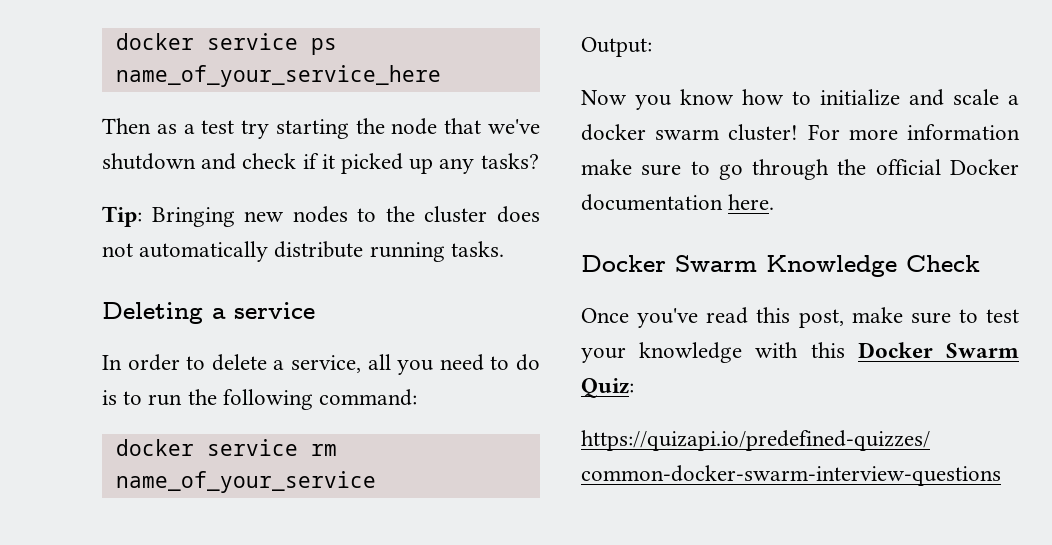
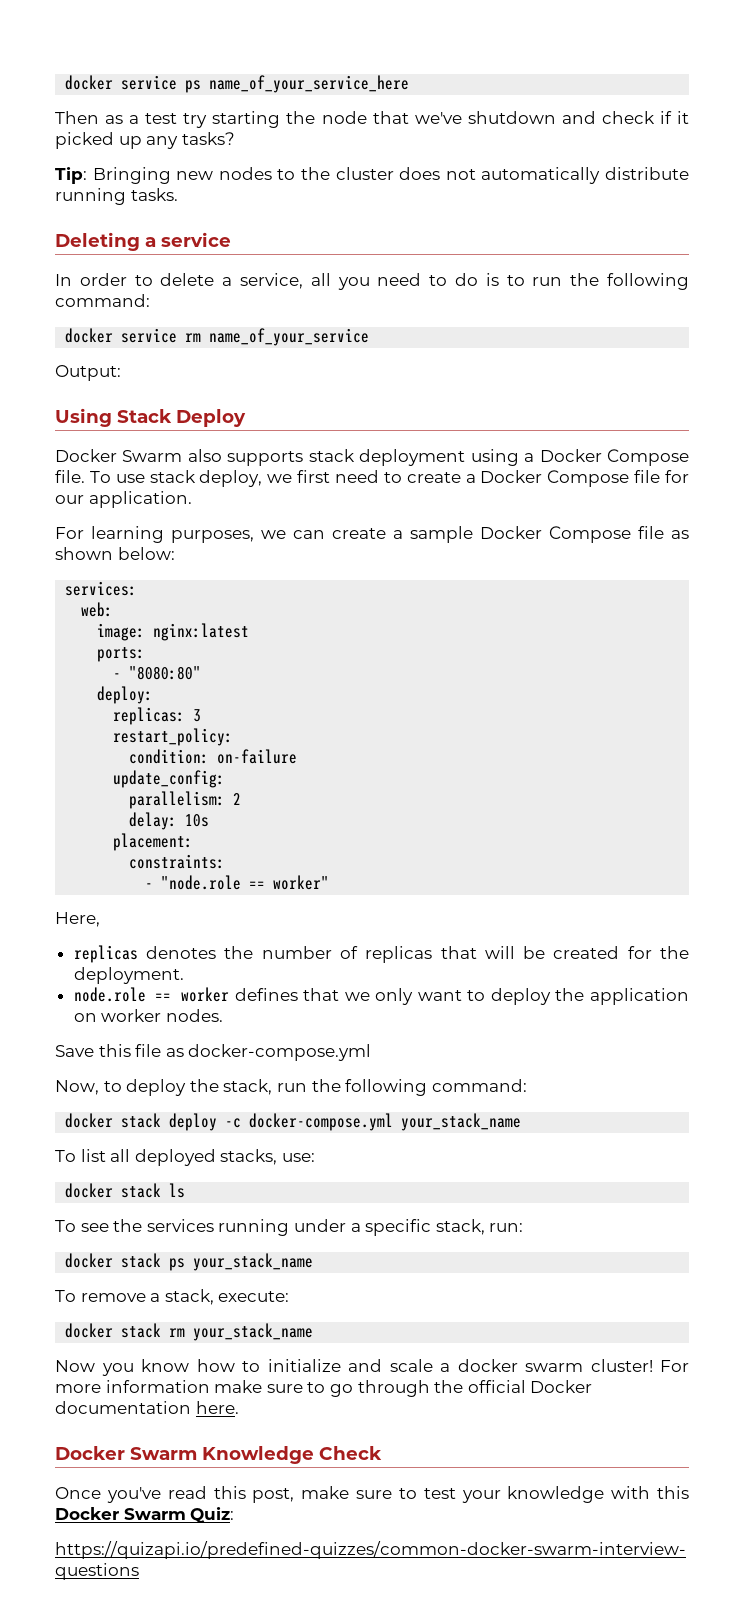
+ Using Stack Deploy
+ Docker Swarm also supports stack deployment using a Docker Compose file. To use stack deploy, we first need to create a Docker Compose file for our application.
+ For learning purposes, we can create a sample Docker Compose file as shown below:
+ services:
+ web:
+ image: nginx:latest
+ ports:
+ - "8080:80"
+ deploy:
+ replicas: 3
+ restart_policy:
+ condition: on-failure
+ update_config:
+ parallelism: 2
+ delay: 10s
+ placement:
+ constraints:
+ - "node.role == worker"
+ Here,
+ replicas denotes the number of replicas that will be created for the deployment.
+ node.role == worker defines that we only want to deploy the application on worker nodes.
+ Save this file as docker-compose.yml
+ Now, to deploy the stack, run the following command:
+ docker stack deploy -c docker-compose.yml your_stack_name
+ To list all deployed stacks, use:
+ docker stack ls
+ To see the services running under a specific stack, run:
+ docker stack ps your_stack_name
+ To remove a stack, execute:
+ docker stack rm your_stack_name

